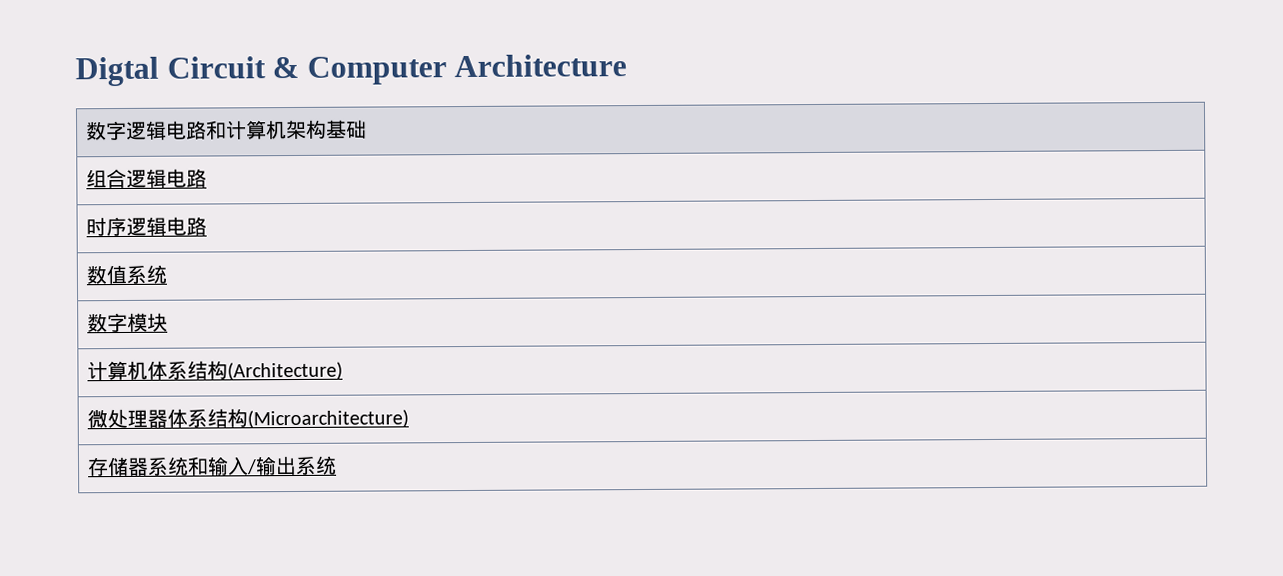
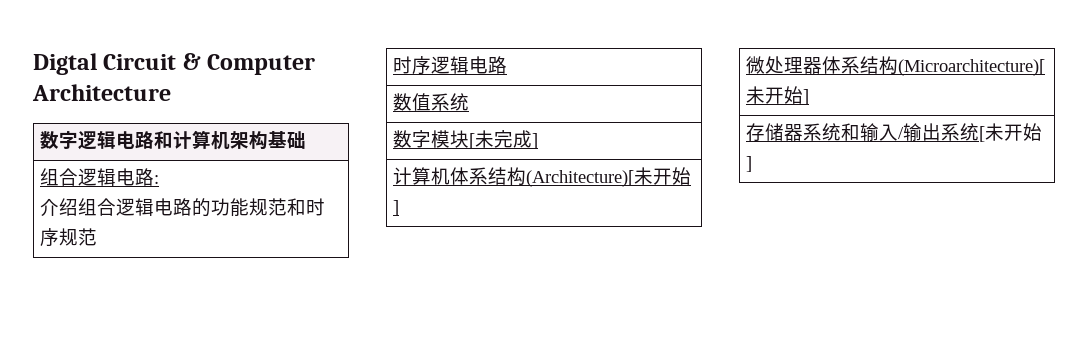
- 组合逻辑电路
+ 组合逻辑电路:
+ 介绍组合逻辑电路的功能规范和时序规范
- 数字模块
+ 数字模块[未完成]
- 计算机体系结构(Architecture)
+ 计算机体系结构(Architecture)[未开始]
- 微处理器体系结构(Microarchitecture)
+ 微处理器体系结构(Microarchitecture)[未开始]
- 存储器系统和输入/输出系统
+ 存储器系统和输入/输出系统[未开始]

